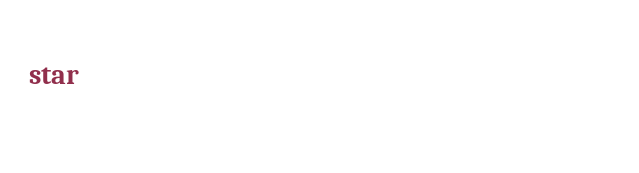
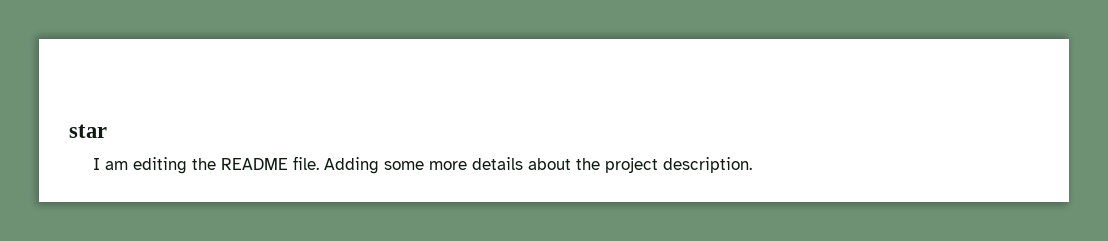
+ I am editing the README file. Adding some more details about the project description.

